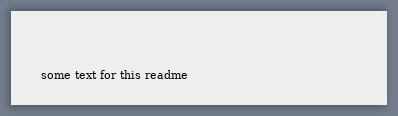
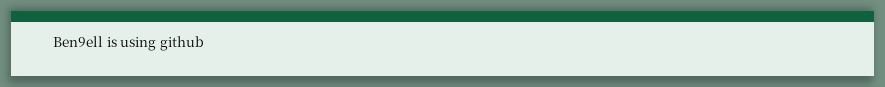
- some text for this readme
+ Ben9ell is using github

